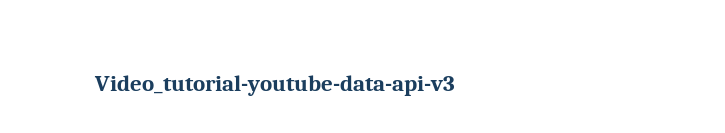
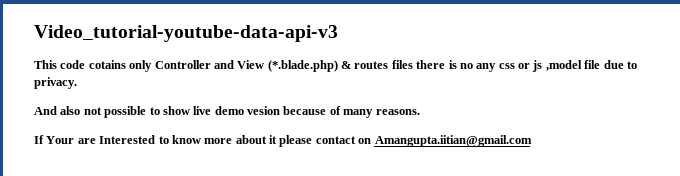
+ This code cotains only Controller and View (*.blade.php) & routes files there is no any css or js ,model file due to privacy.
+ And also not possible to show live demo vesion because of many reasons.
+ If Your are Interested to know more about it please contact on Amangupta.iitian@gmail.com

